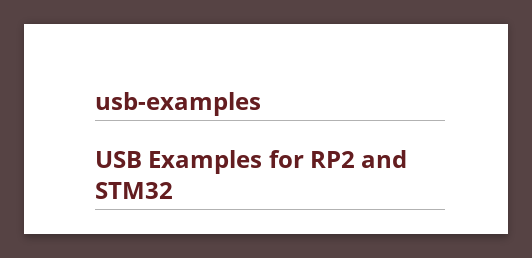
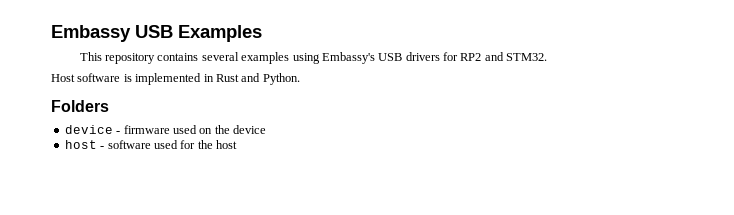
- usb-examples
- USB Examples for RP2 and STM32
+ Embassy USB Examples
+ This repository contains several examples using Embassy's USB drivers for RP2 and STM32.
+ Host software is implemented in Rust and Python.
+ Folders
+ device - firmware used on the device
+ host - software used for the host

